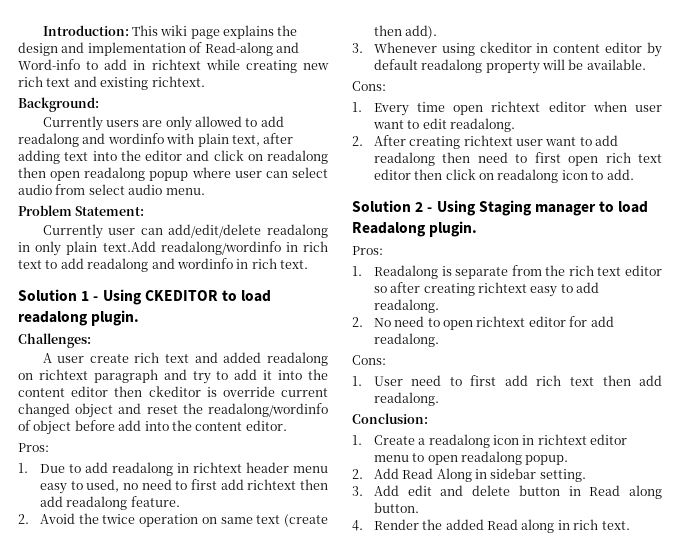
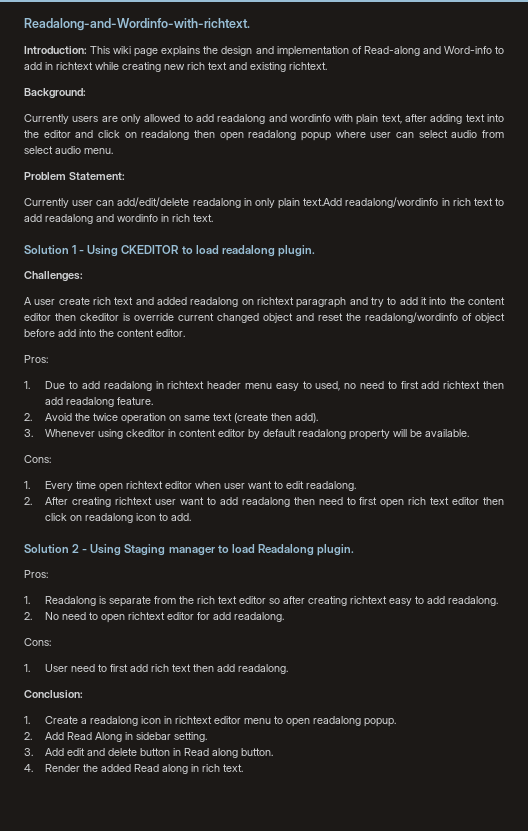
+ Readalong-and-Wordinfo-with-richtext.

